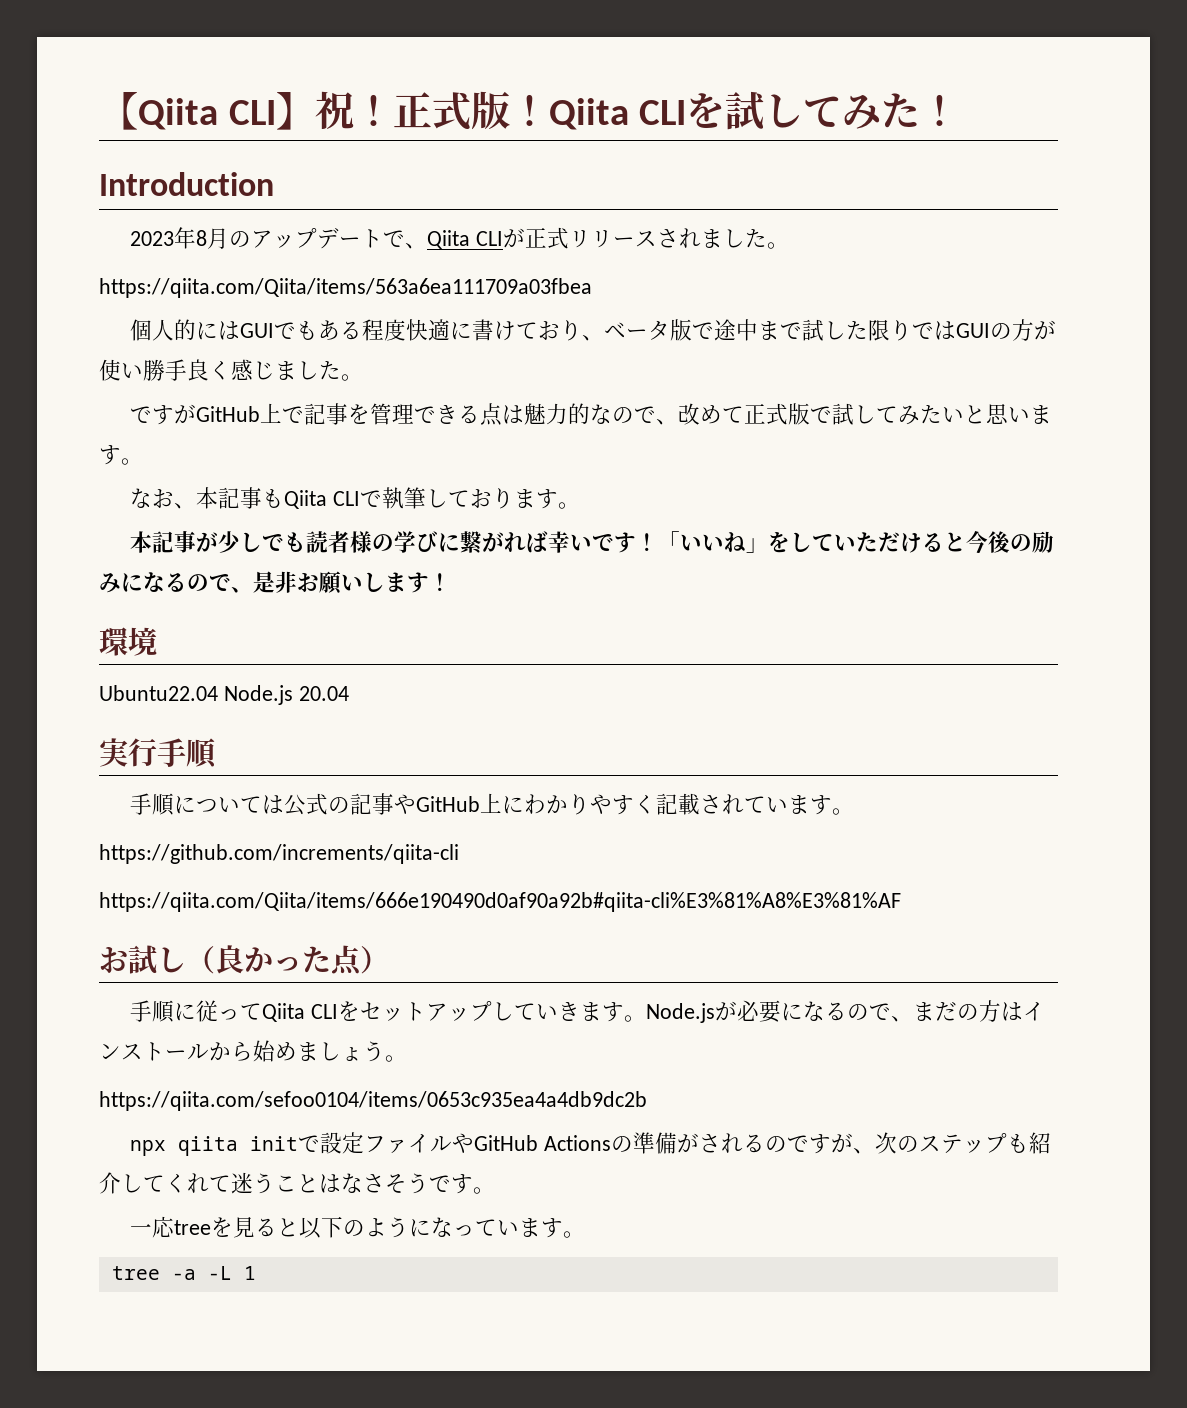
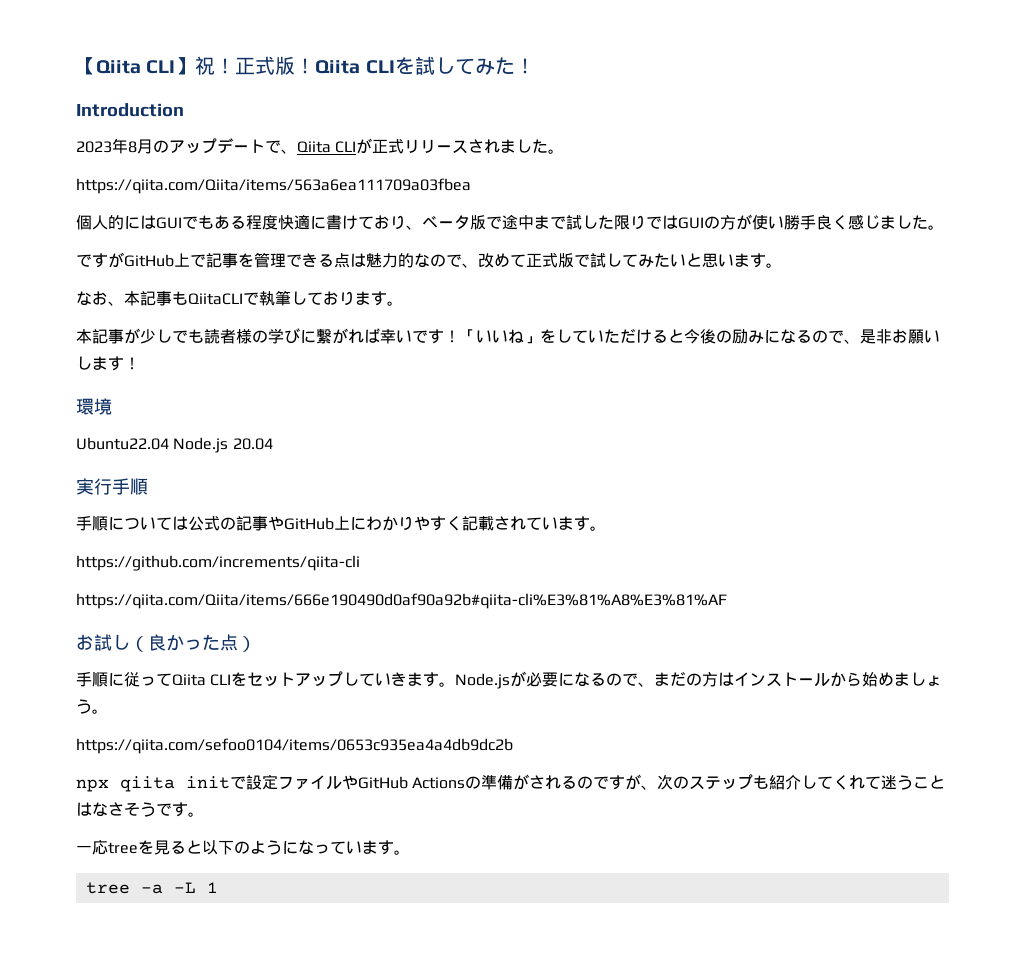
- なお、本記事もQiita CLIで執筆しております。
+ なお、本記事もQiitaCLIで執筆しております。

